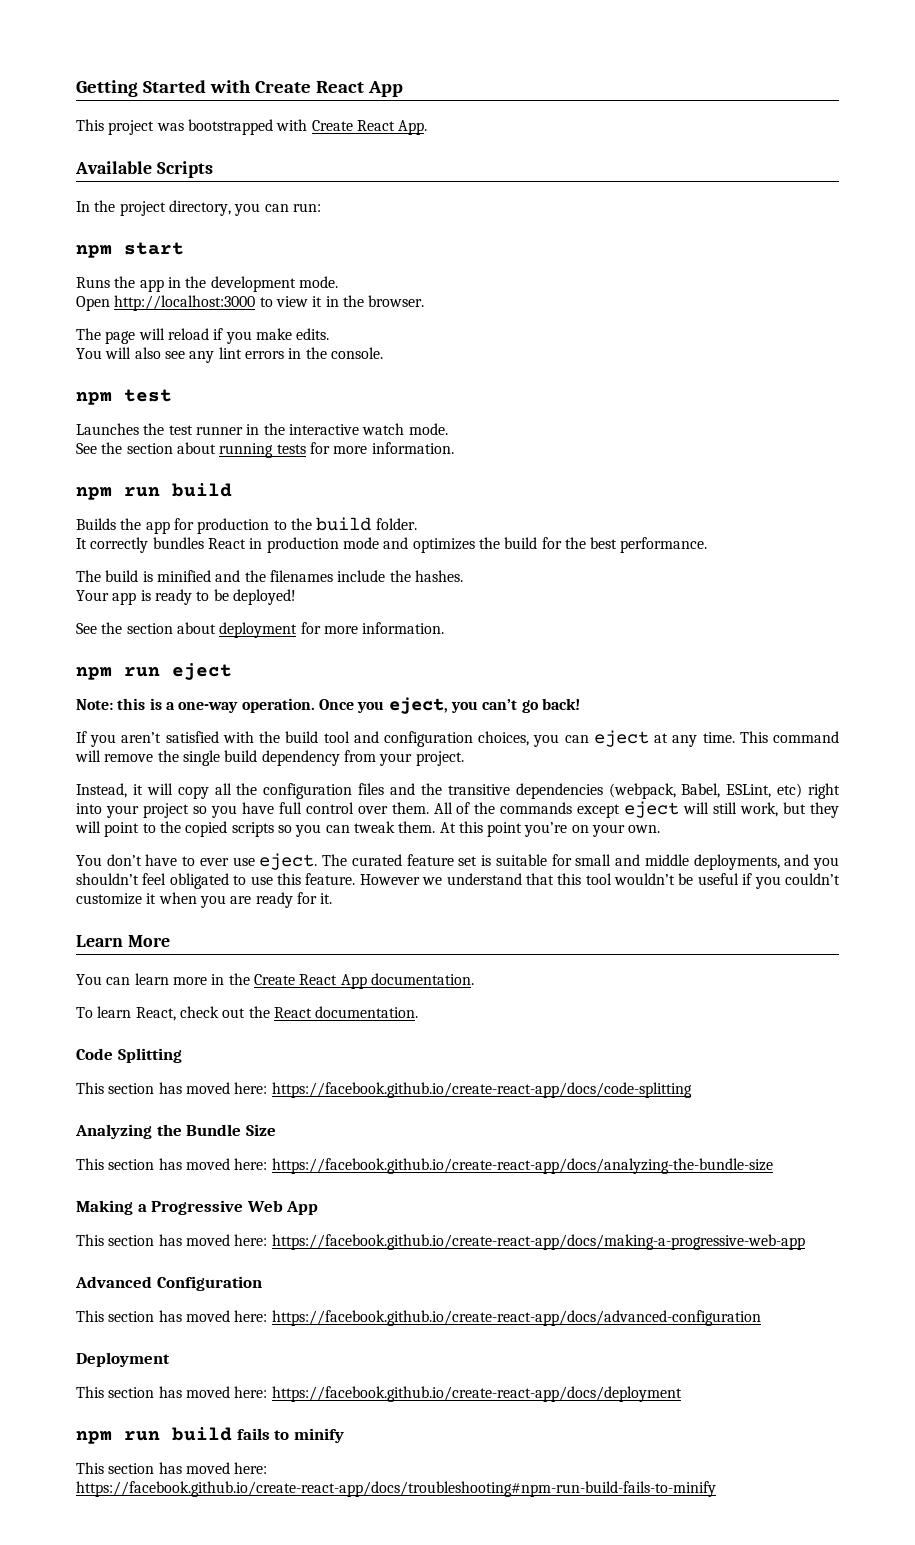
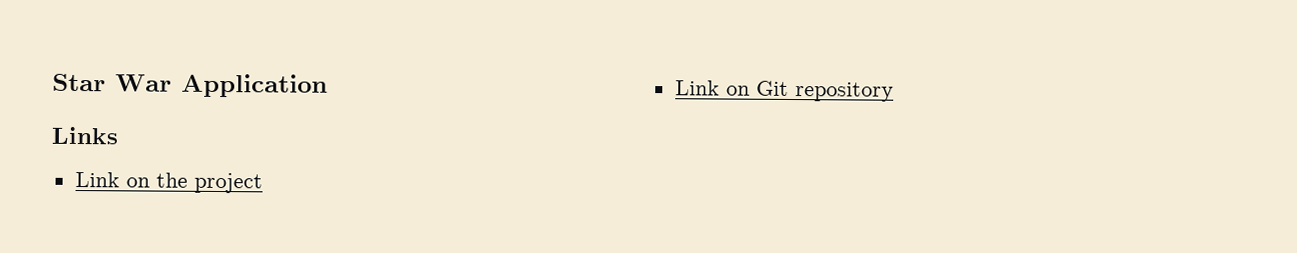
- Getting Started with Create React App
- This project was bootstrapped with Create React App.
- Available Scripts
- In the project directory, you can run:
- npm start
- Runs the app in the development mode.
- Open http://localhost:3000 to view it in the browser.
- The page will reload if you make edits.
- You will also see any lint errors in the console.
- npm test
- Launches the test runner in the interactive watch mode.
- See the section about running tests for more information.
- npm run build
- Builds the app for production to the build folder.
- It correctly bundles React in production mode and optimizes the build for the best performance.
- The build is minified and the filenames include the hashes.
- Your app is ready to be deployed!
- See the section about deployment for more information.
- npm run eject
- Note: this is a one-way operation. Once you eject, you can’t go back!
- If you aren’t satisfied with the build tool and configuration choices, you can eject at any time. This command will remove the single build dependency from your project.
- Instead, it will copy all the configuration files and the transitive dependencies (webpack, Babel, ESLint, etc) right into your project so you have full control over them. All of the commands except eject will still work, but they will point to the copied scripts so you can tweak them. At this point you’re on your own.
- You don’t have to ever use eject. The curated feature set is suitable for small and middle deployments, and you shouldn’t feel obligated to use this feature. However we understand that this tool wouldn’t be useful if you couldn’t customize it when you are ready for it.
- Learn More
- You can learn more in the Create React App documentation.
- To learn React, check out the React documentation.
- Code Splitting
- This section has moved here: https://facebook.github.io/create-react-app/docs/code-splitting
- Analyzing the Bundle Size
- This section has moved here: https://facebook.github.io/create-react-app/docs/analyzing-the-bundle-size
- Making a Progressive Web App
- This section has moved here: https://facebook.github.io/create-react-app/docs/making-a-progressive-web-app
- Advanced Configuration
- This section has moved here: https://facebook.github.io/create-react-app/docs/advanced-configuration
- Deployment
- This section has moved here: https://facebook.github.io/create-react-app/docs/deployment
- npm run build fails to minify
- This section has moved here: https://facebook.github.io/create-react-app/docs/troubleshooting#npm-run-build-fails-to-minify
+ Star War Application
+ Links
+ Link on the project
+ Link on Git repository

